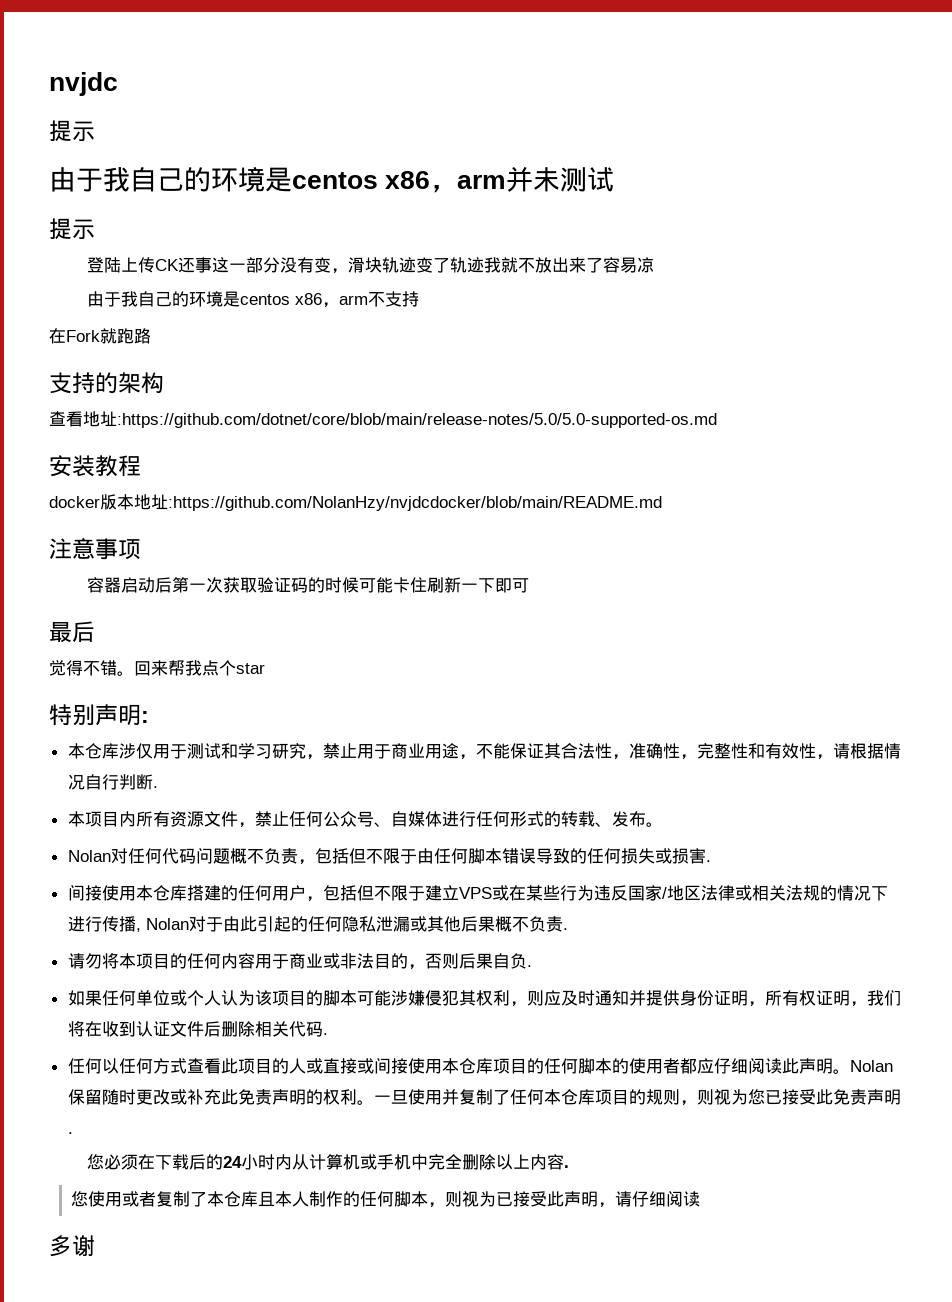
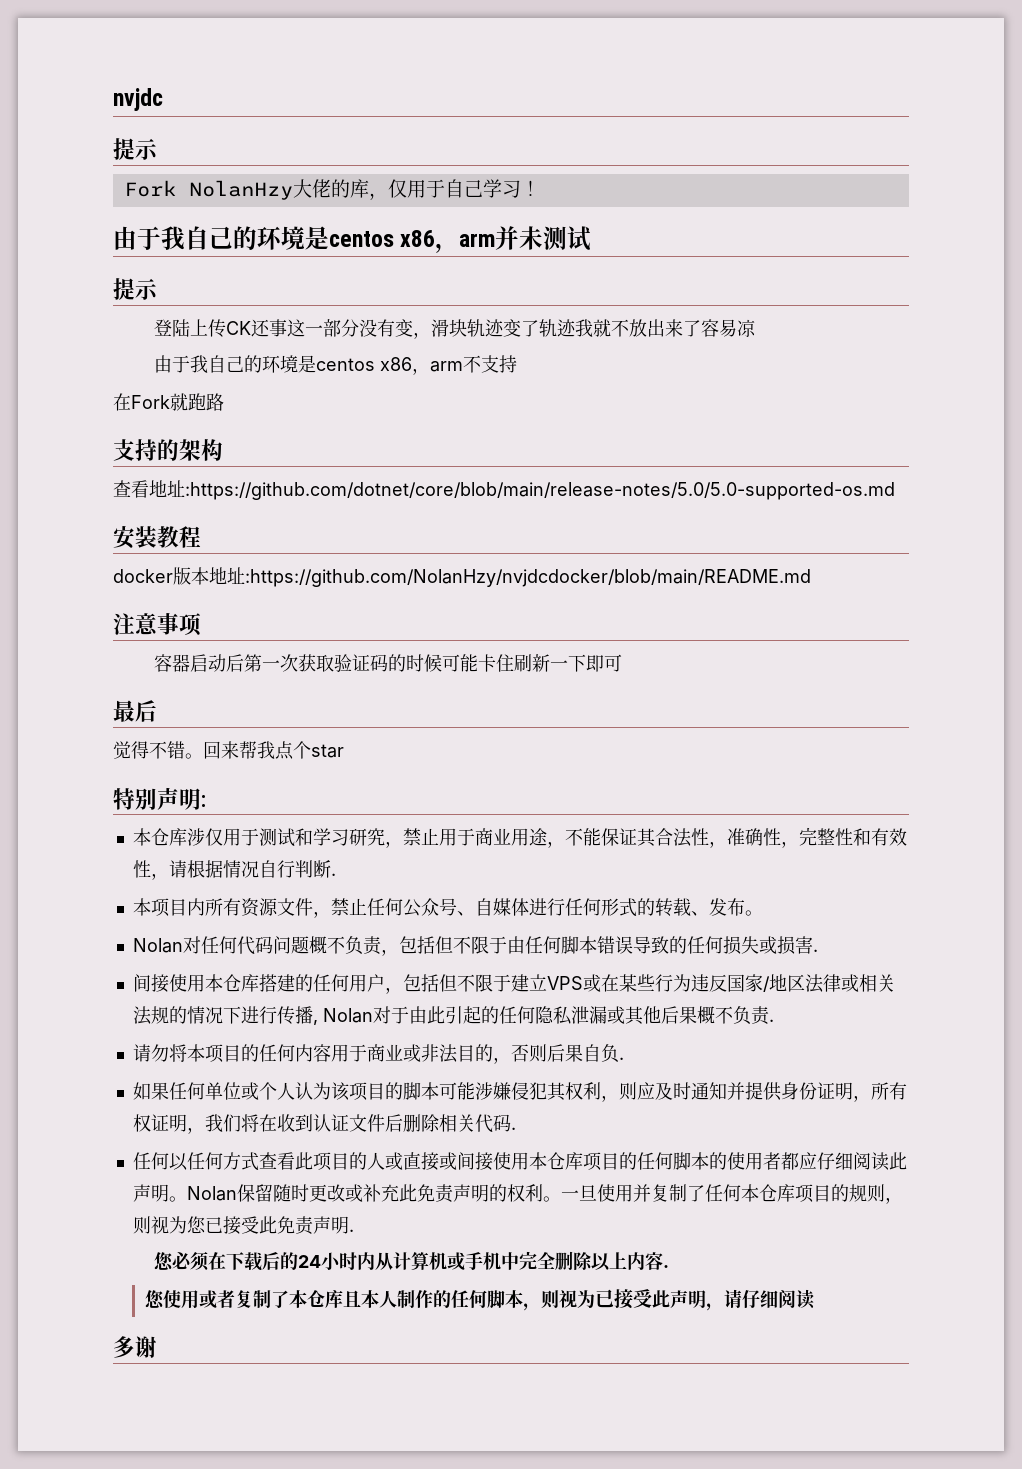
+ Fork NolanHzy大佬的库，仅用于自己学习！

